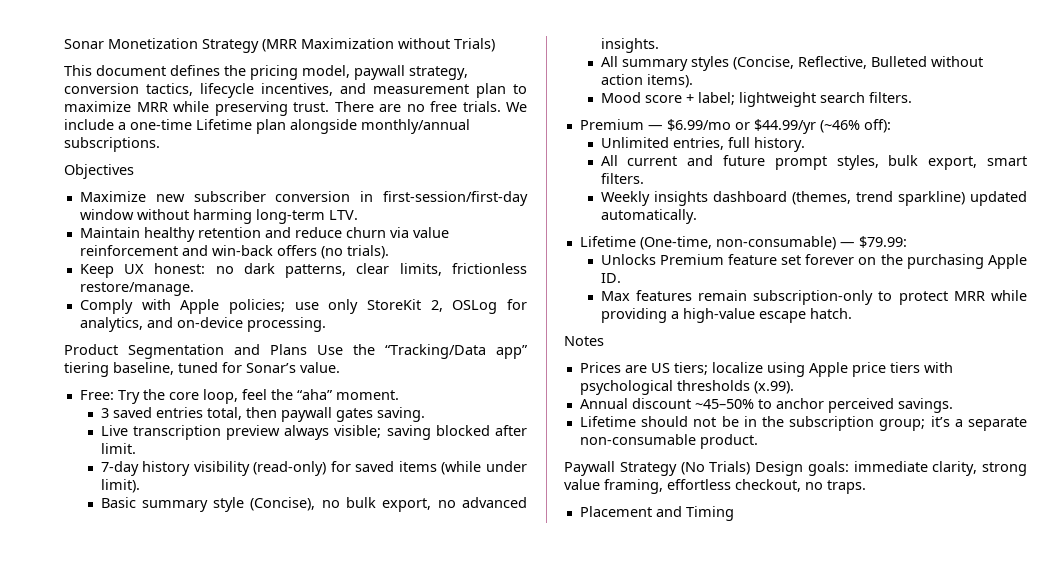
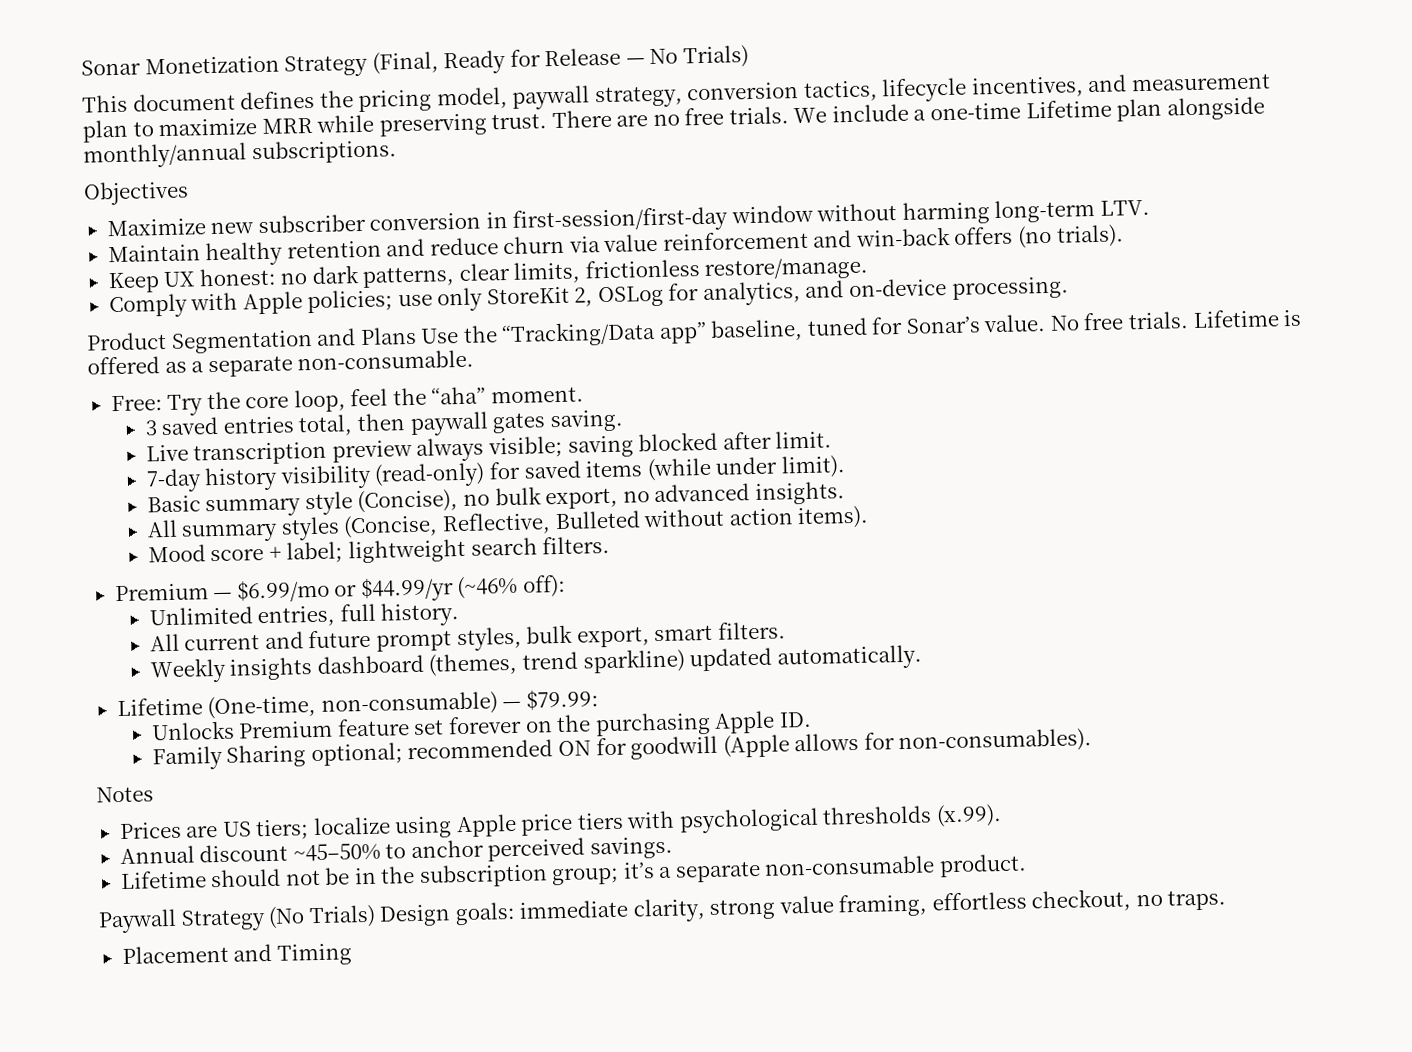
- Sonar Monetization Strategy (MRR Maximization without Trials)
+ Sonar Monetization Strategy (Final, Ready for Release — No Trials)
- Product Segmentation and Plans Use the “Tracking/Data app” tiering baseline, tuned for Sonar’s value.
+ Product Segmentation and Plans Use the “Tracking/Data app” baseline, tuned for Sonar’s value. No free trials. Lifetime is offered as a separate non‑consumable.
- Max features remain subscription‑only to protect MRR while providing a high‑value escape hatch.
+ Family Sharing optional; recommended ON for goodwill (Apple allows for non‑consumables).

